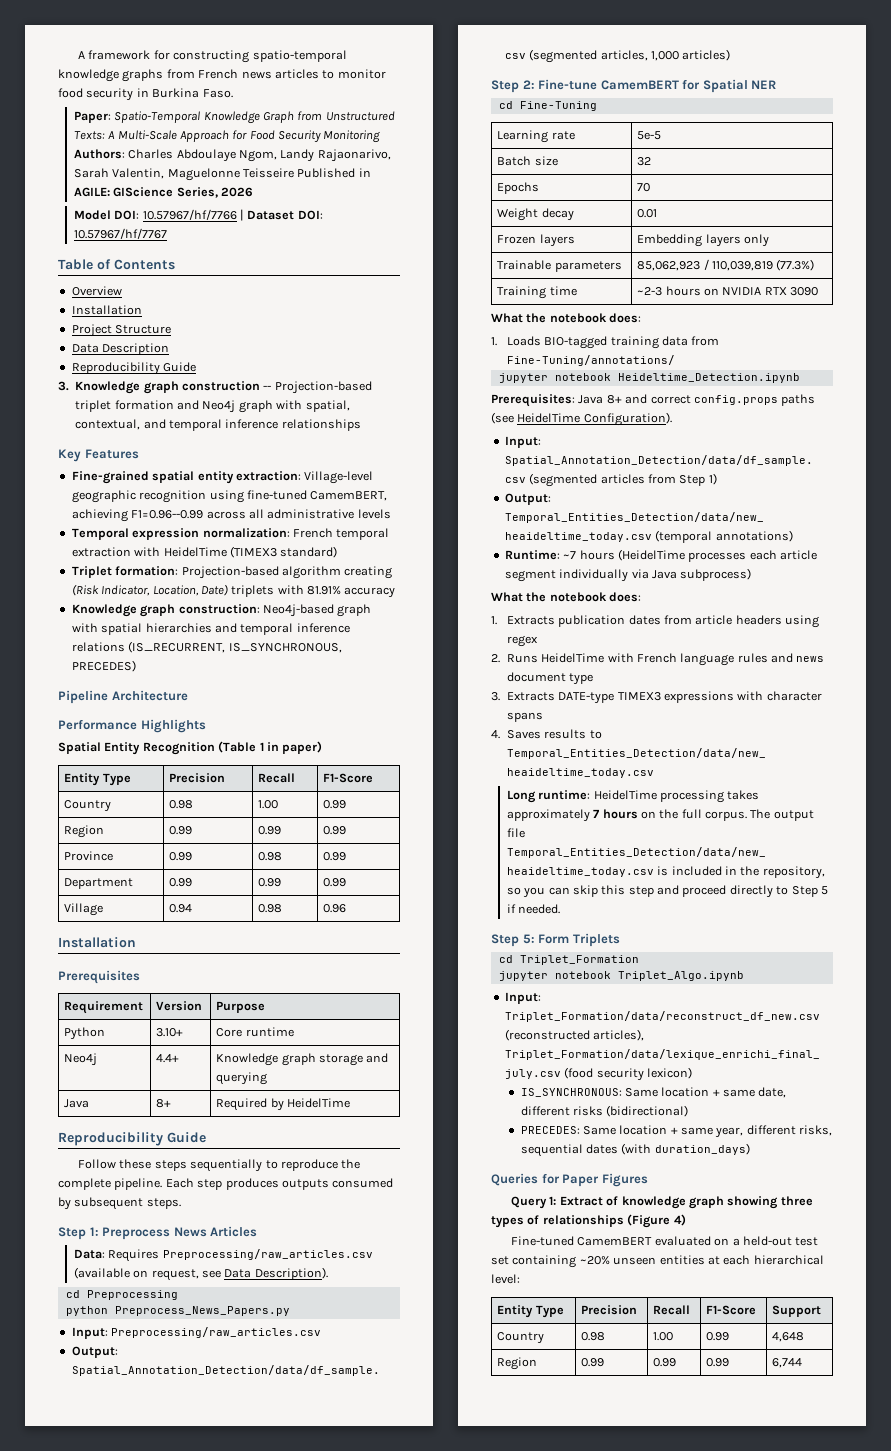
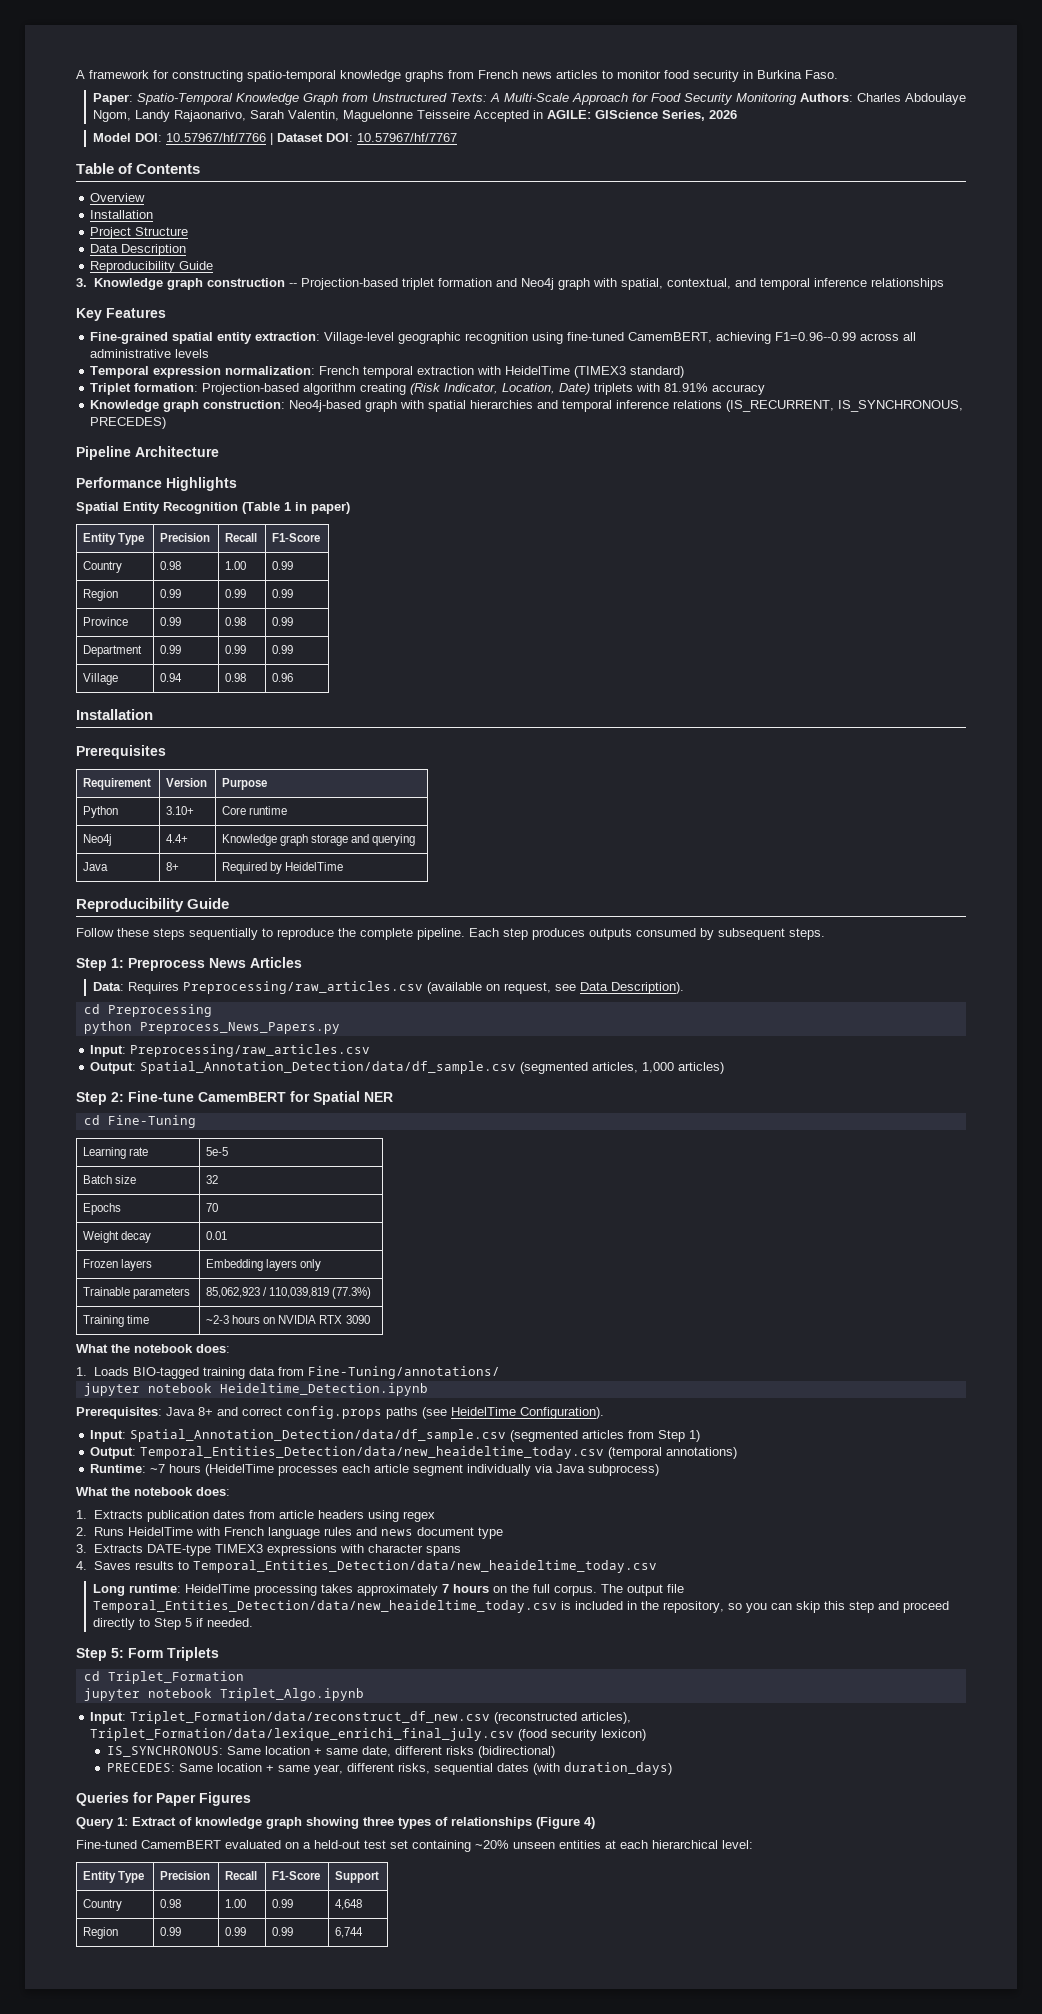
- Paper: Spatio-Temporal Knowledge Graph from Unstructured Texts: A Multi-Scale Approach for Food Security Monitoring Authors: Charles Abdoulaye Ngom, Landy Rajaonarivo, Sarah Valentin, Maguelonne Teisseire Published in AGILE: GIScience Series, 2026
+ Paper: Spatio-Temporal Knowledge Graph from Unstructured Texts: A Multi-Scale Approach for Food Security Monitoring Authors: Charles Abdoulaye Ngom, Landy Rajaonarivo, Sarah Valentin, Maguelonne Teisseire Accepted in AGILE: GIScience Series, 2026

